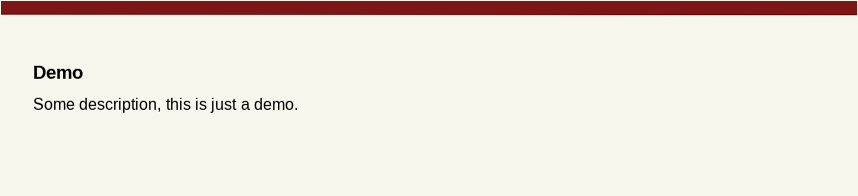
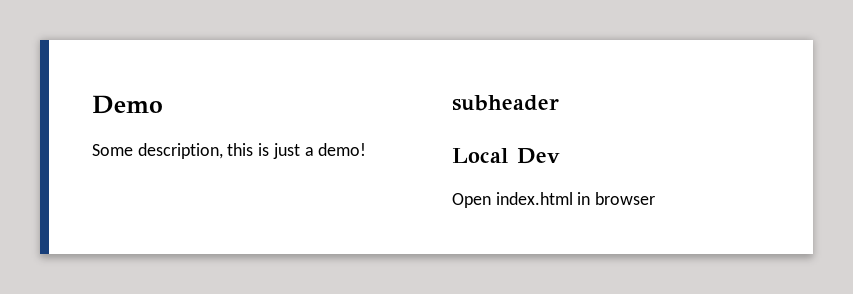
- Some description, this is just a demo.
+ Some description, this is just a demo!
+ subheader
+ Local Dev
+ Open index.html in browser

